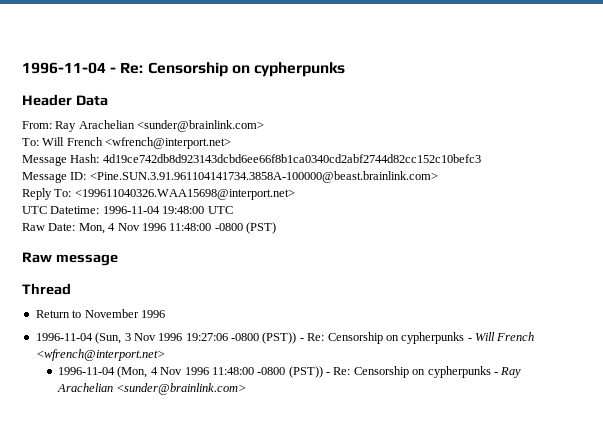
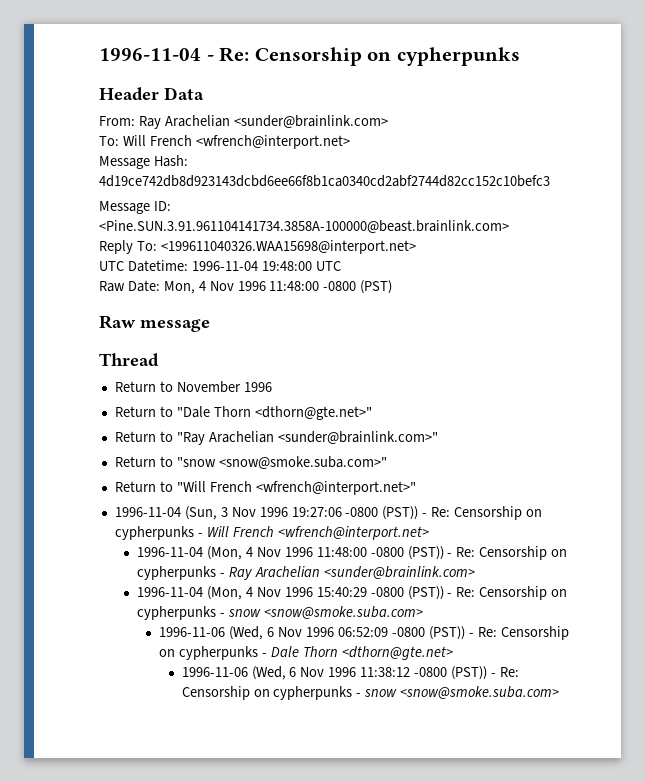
+ Return to "Dale Thorn <dthorn@gte.net>"
+ Return to "Ray Arachelian <sunder@brainlink.com>"
+ Return to "snow <snow@smoke.suba.com>"
+ Return to "Will French <wfrench@interport.net>"
+ 1996-11-04 (Mon, 4 Nov 1996 15:40:29 -0800 (PST)) - Re: Censorship on cypherpunks - snow <snow@smoke.suba.com>
+ 1996-11-06 (Wed, 6 Nov 1996 06:52:09 -0800 (PST)) - Re: Censorship on cypherpunks - Dale Thorn <dthorn@gte.net>
+ 1996-11-06 (Wed, 6 Nov 1996 11:38:12 -0800 (PST)) - Re: Censorship on cypherpunks - snow <snow@smoke.suba.com>

